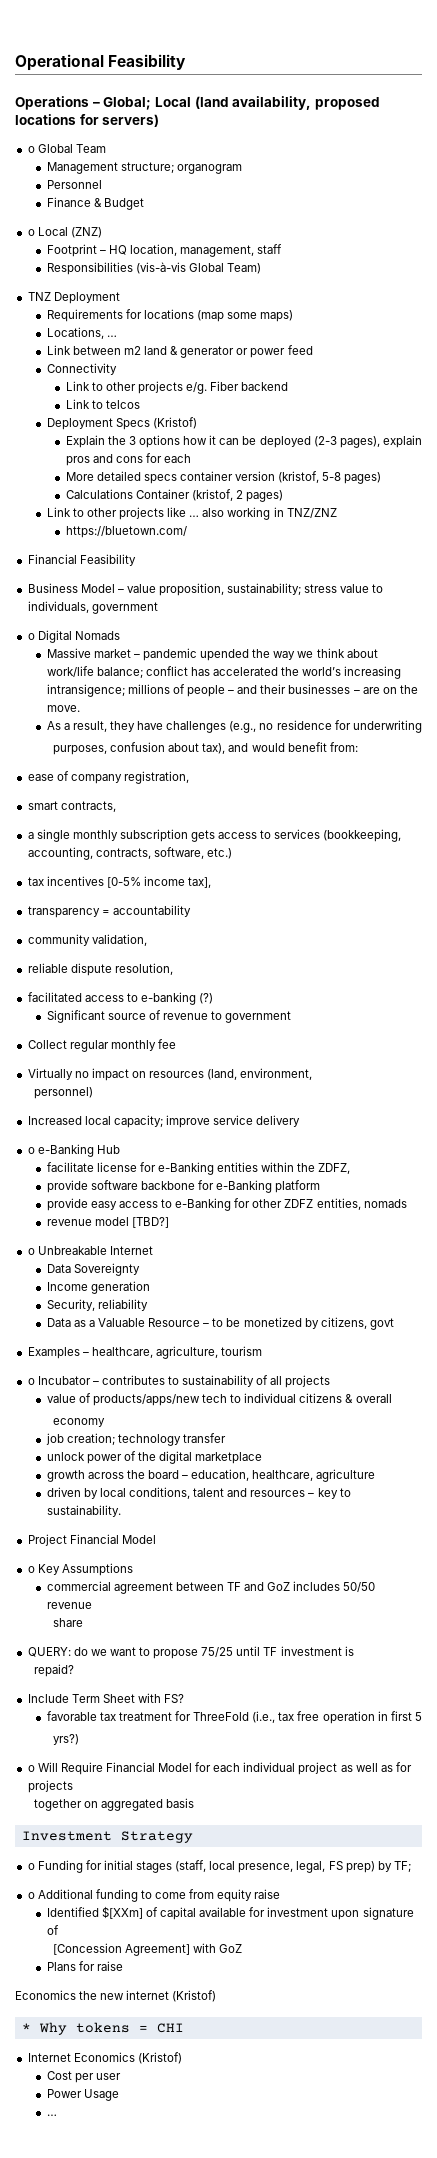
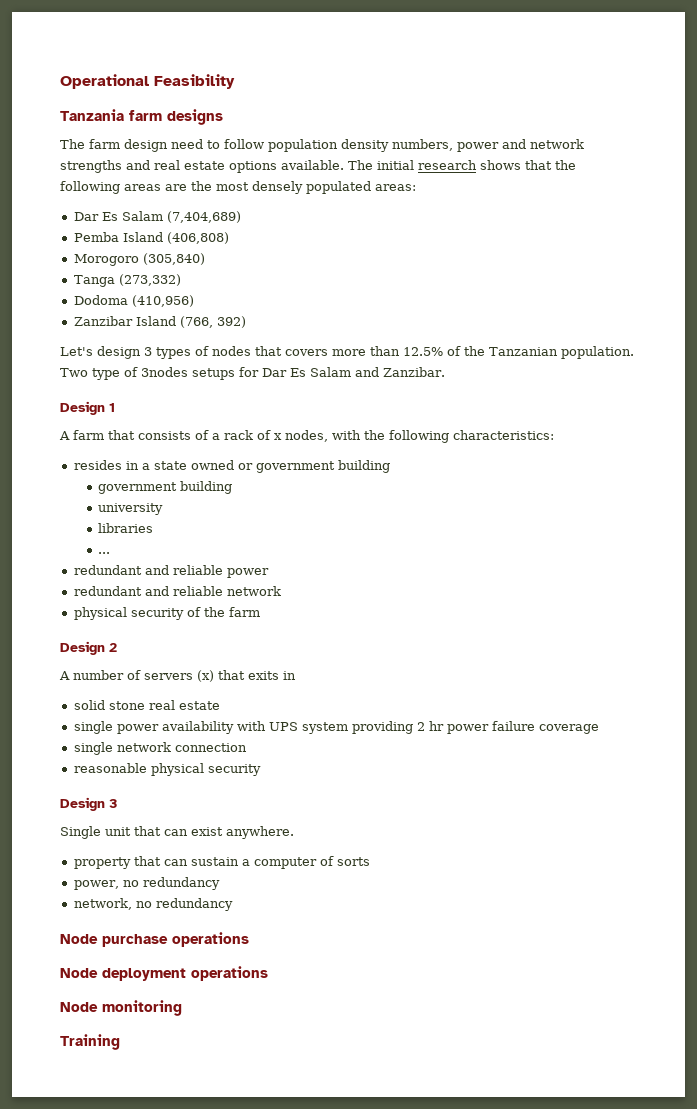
- Operations – Global; Local (land availability, proposed locations for servers)
- o Global Team
- Management structure; organogram
- Personnel
- Finance & Budget
- o Local (ZNZ)
- Footprint – HQ location, management, staff
- Responsibilities (vis-à-vis Global Team)
- TNZ Deployment
- Requirements for locations (map some maps)
- Locations, …
- Link between m2 land & generator or power feed
- Connectivity
- Link to other projects e/g. Fiber backend
- Link to telcos
- Deployment Specs (Kristof)
- Explain the 3 options how it can be deployed (2-3 pages), explain pros and cons for each
- More detailed specs container version (kristof, 5-8 pages)
- Calculations Container (kristof, 2 pages)
- Link to other projects like … also working in TNZ/ZNZ
- https://bluetown.com/
- Financial Feasibility
- Business Model – value proposition, sustainability; stress value to individuals, government
- o Digital Nomads
- Massive market – pandemic upended the way we think about work/life balance; conflict has accelerated the world’s increasing intransigence; millions of people – and their businesses – are on the move.
- As a result, they have challenges (e.g., no residence for underwriting
- purposes, confusion about tax), and would benefit from:
- ease of company registration,
- smart contracts,
- a single monthly subscription gets access to services (bookkeeping, accounting, contracts, software, etc.)
- tax incentives [0-5% income tax],
- transparency = accountability
- community validation,
- reliable dispute resolution,
- facilitated access to e-banking (?)
- Significant source of revenue to government
- Collect regular monthly fee
- Virtually no impact on resources (land, environment,
- personnel)
- Increased local capacity; improve service delivery
- o e-Banking Hub
- facilitate license for e-Banking entities within the ZDFZ,
- provide software backbone for e-Banking platform
- provide easy access to e-Banking for other ZDFZ entities, nomads
- revenue model [TBD?]
- o Unbreakable Internet
- Data Sovereignty
- Income generation
- Security, reliability
- Data as a Valuable Resource – to be monetized by citizens, govt
- Examples – healthcare, agriculture, tourism
- o Incubator – contributes to sustainability of all projects
- value of products/apps/new tech to individual citizens & overall
- economy
- job creation; technology transfer
- unlock power of the digital marketplace
- growth across the board – education, healthcare, agriculture
- driven by local conditions, talent and resources – key to sustainability.
- Project Financial Model
- o Key Assumptions
- commercial agreement between TF and GoZ includes 50/50 revenue
- share
- QUERY: do we want to propose 75/25 until TF investment is
- repaid?
- Include Term Sheet with FS?
- favorable tax treatment for ThreeFold (i.e., tax free operation in first 5
- yrs?)
- o Will Require Financial Model for each individual project as well as for projects
- together on aggregated basis
- Investment Strategy
- o Funding for initial stages (staff, local presence, legal, FS prep) by TF;
- o Additional funding to come from equity raise
- Identified $[XXm] of capital available for investment upon signature of
- [Concession Agreement] with GoZ
- Plans for raise
- Economics the new internet (Kristof)
- * Why tokens = CHI
- Internet Economics (Kristof)
- Cost per user
- Power Usage
- …
+ Tanzania farm designs
+ The farm design need to follow population density numbers, power and network strengths and real estate options available. The initial research shows that the following areas are the most densely populated areas:
+ Dar Es Salam (7,404,689)
+ Pemba Island (406,808)
+ Morogoro (305,840)
+ Tanga (273,332)
+ Dodoma (410,956)
+ Zanzibar Island (766, 392)
+ Let's design 3 types of nodes that covers more than 12.5% of the Tanzanian population. Two type of 3nodes setups for Dar Es Salam and Zanzibar.
+ Design 1
+ A farm that consists of a rack of x nodes, with the following characteristics:
+ resides in a state owned or government building
+ government building
+ university
+ libraries
+ ...
+ redundant and reliable power
+ redundant and reliable network
+ physical security of the farm
+ Design 2
+ A number of servers (x) that exits in
+ solid stone real estate
+ single power availability with UPS system providing 2 hr power failure coverage
+ single network connection
+ reasonable physical security
+ Design 3
+ Single unit that can exist anywhere.
+ property that can sustain a computer of sorts
+ power, no redundancy
+ network, no redundancy
+ Node purchase operations
+ Node deployment operations
+ Node monitoring
+ Training

